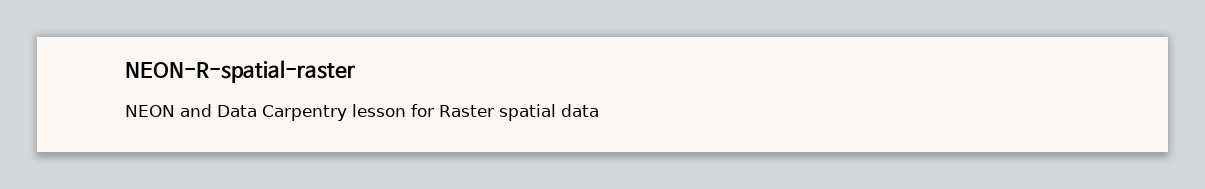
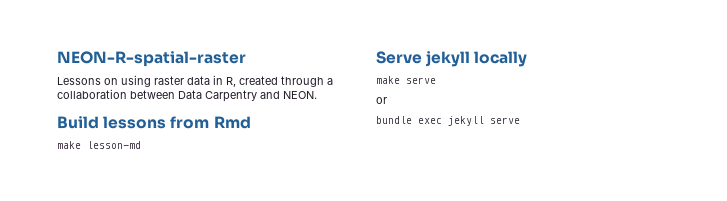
- NEON and Data Carpentry lesson for Raster spatial data
+ Lessons on using raster data in R, created through a collaboration between Data Carpentry and NEON.
+ Build lessons from Rmd
+ make lesson-md
+ Serve jekyll locally
+ make serve
+ or
+ bundle exec jekyll serve

